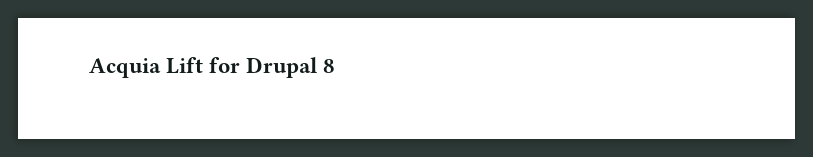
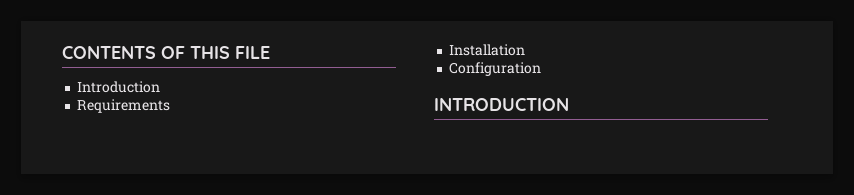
- Acquia Lift for Drupal 8
+ CONTENTS OF THIS FILE
+ Introduction
+ Requirements
+ Installation
+ Configuration
+ INTRODUCTION

